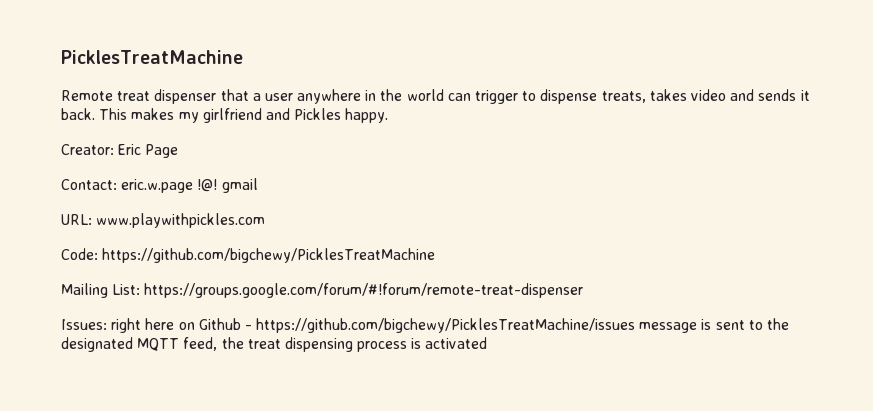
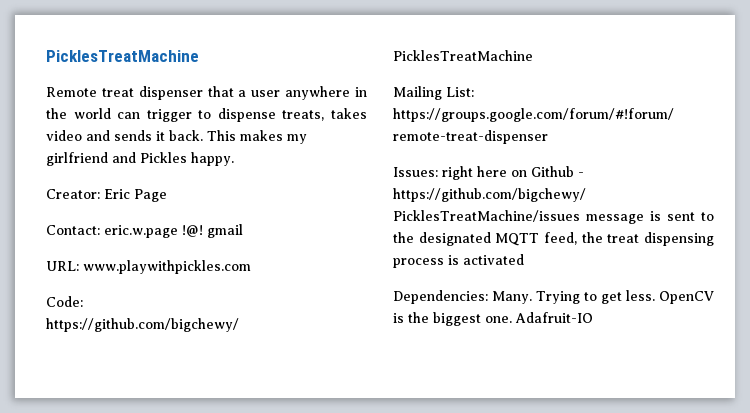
+ Dependencies: Many. Trying to get less. OpenCV is the biggest one. Adafruit-IO

